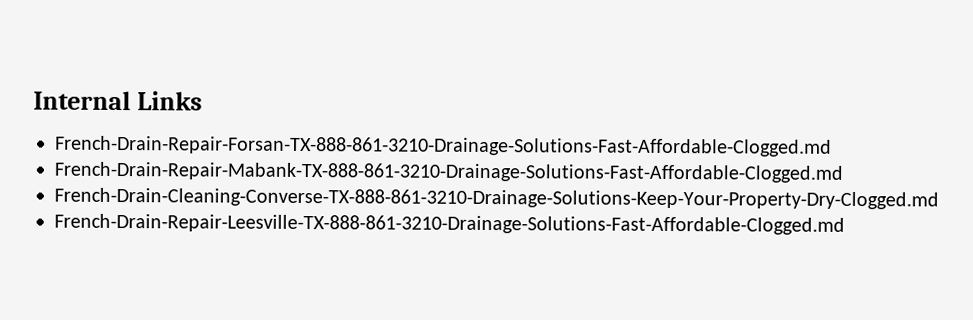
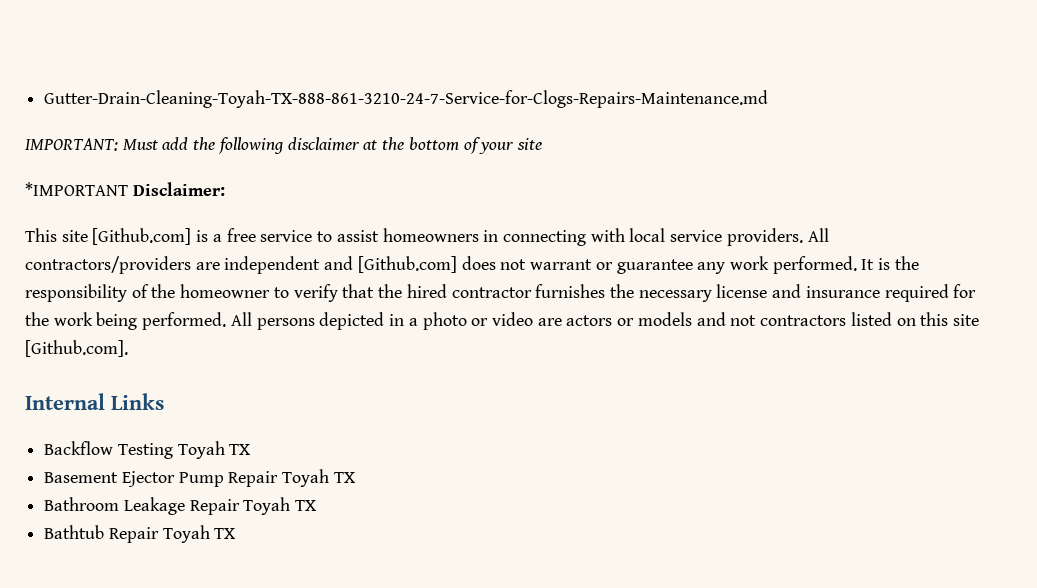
+ Gutter-Drain-Cleaning-Toyah-TX-888-861-3210-24-7-Service-for-Clogs-Repairs-Maintenance.md
+ IMPORTANT: Must add the following disclaimer at the bottom of your site
+ *IMPORTANT Disclaimer:
+ This site [Github.com] is a free service to assist homeowners in connecting with local service providers. All contractors/providers are independent and [Github.com] does not warrant or guarantee any work performed. It is the responsibility of the homeowner to verify that the hired contractor furnishes the necessary license and insurance required for the work being performed. All persons depicted in a photo or video are actors or models and not contractors listed on this site [Github.com].
  Internal Links
- French-Drain-Repair-Forsan-TX-888-861-3210-Drainage-Solutions-Fast-Affordable-Clogged.md
- French-Drain-Repair-Mabank-TX-888-861-3210-Drainage-Solutions-Fast-Affordable-Clogged.md
- French-Drain-Cleaning-Converse-TX-888-861-3210-Drainage-Solutions-Keep-Your-Property-Dry-Clogged.md
- French-Drain-Repair-Leesville-TX-888-861-3210-Drainage-Solutions-Fast-Affordable-Clogged.md
+ Backflow Testing Toyah TX
+ Basement Ejector Pump Repair Toyah TX
+ Bathroom Leakage Repair Toyah TX
+ Bathtub Repair Toyah TX

